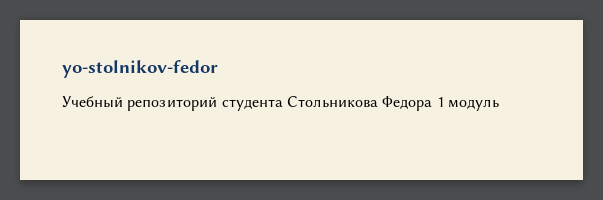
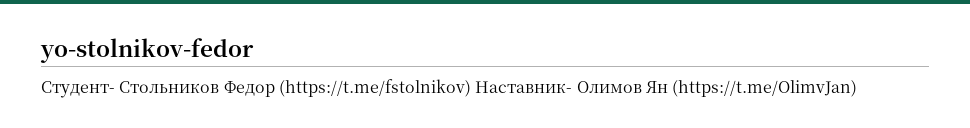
- Учебный репозиторий студента Стольникова Федора 1 модуль
+ Студент- Стольников Федор (https://t.me/fstolnikov) Наставник- Олимов Ян (https://t.me/OlimvJan)

